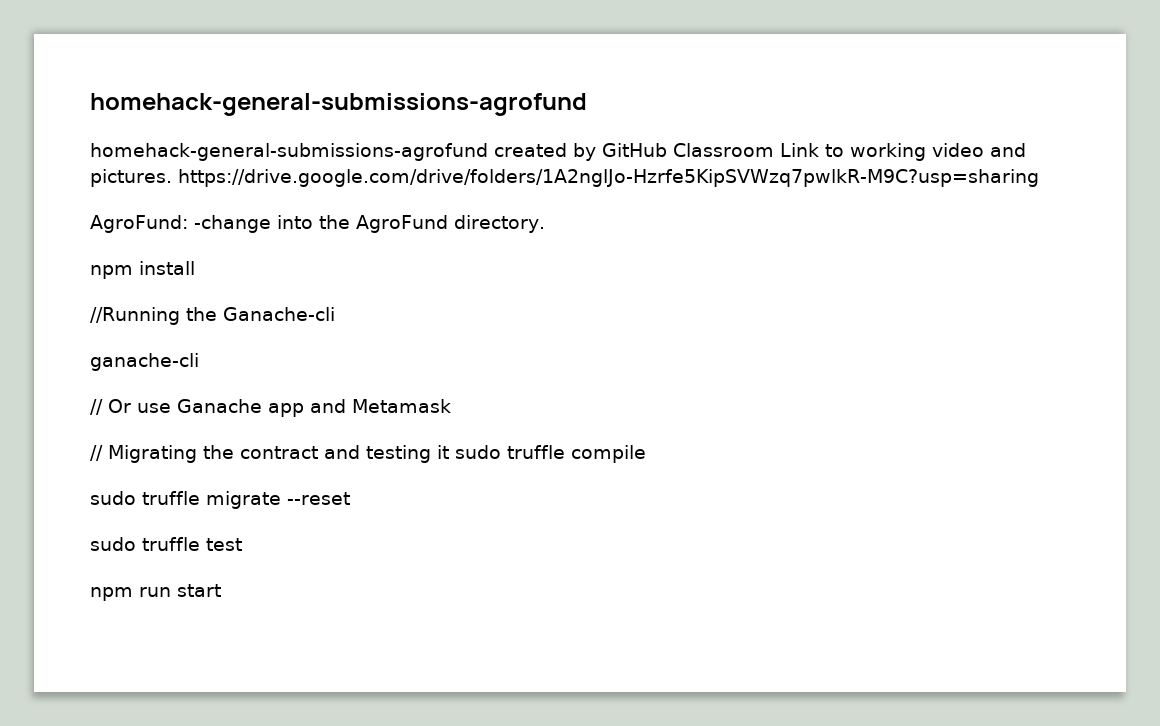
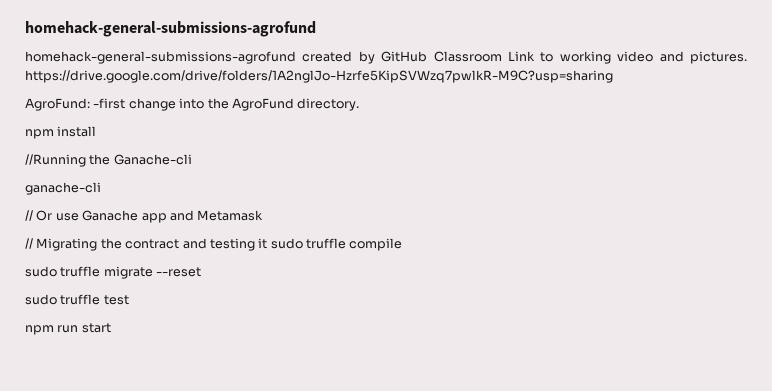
- AgroFund: -change into the AgroFund directory.
+ AgroFund: -first change into the AgroFund directory.

